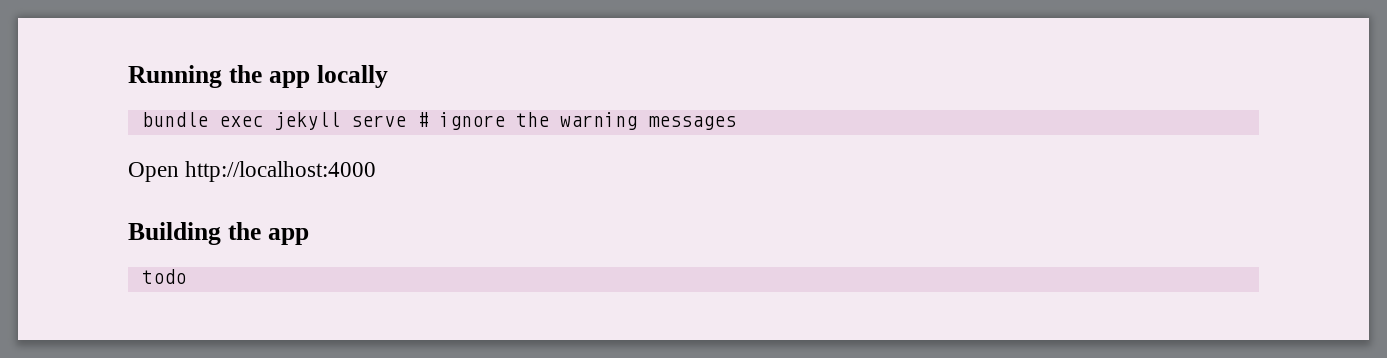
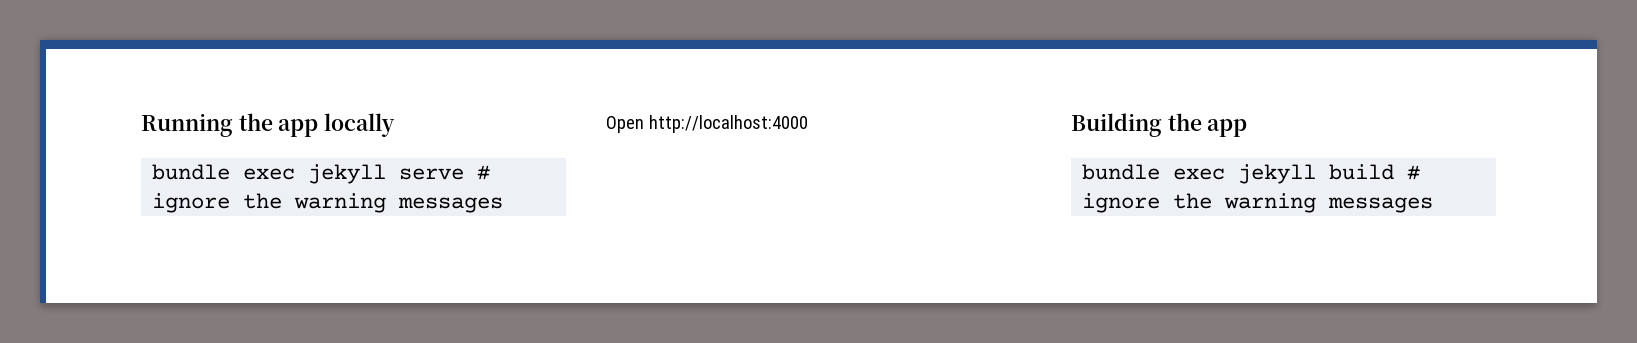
- todo
+ bundle exec jekyll build # ignore the warning messages

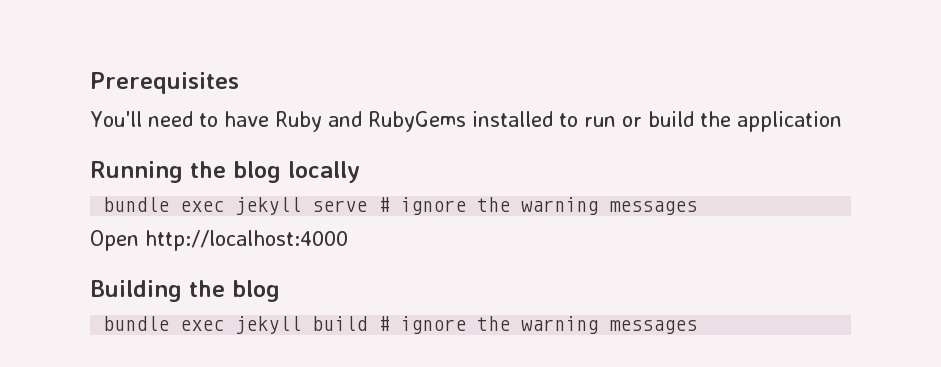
+ Prerequisites
+ You'll need to have Ruby and RubyGems installed to run or build the application
- Running the app locally
+ Running the blog locally
- Building the app
+ Building the blog

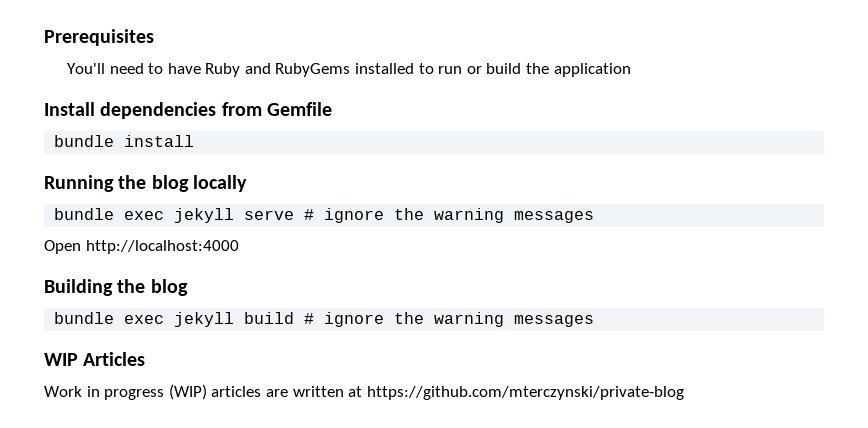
+ Install dependencies from Gemfile
+ bundle install
+ WIP Articles
+ Work in progress (WIP) articles are written at https://github.com/mterczynski/private-blog

